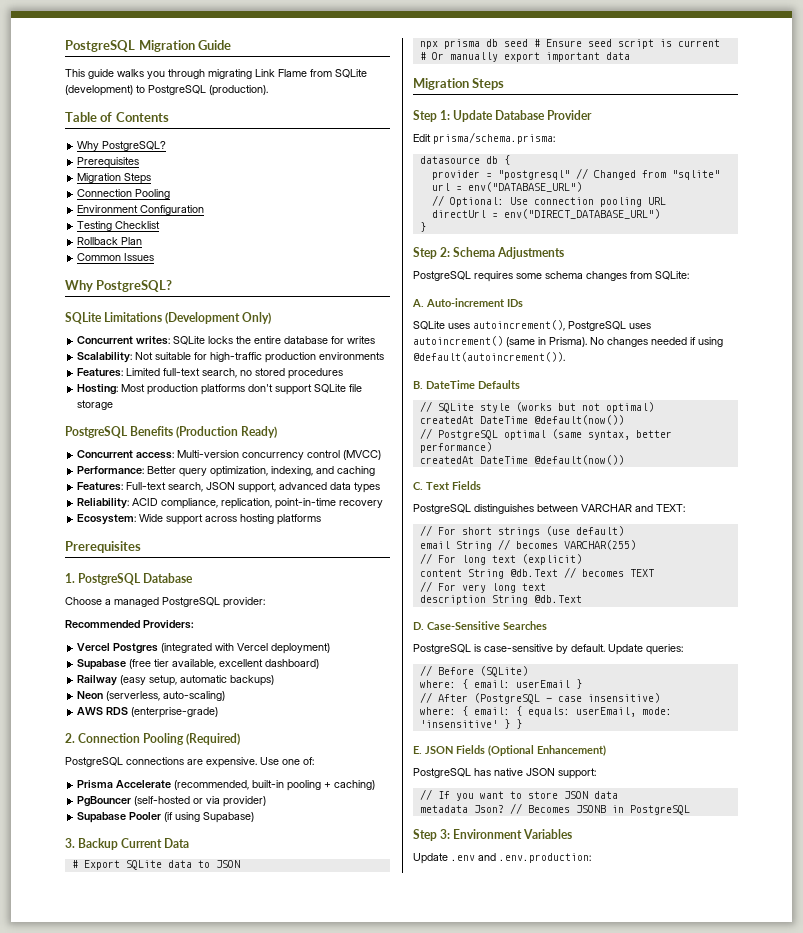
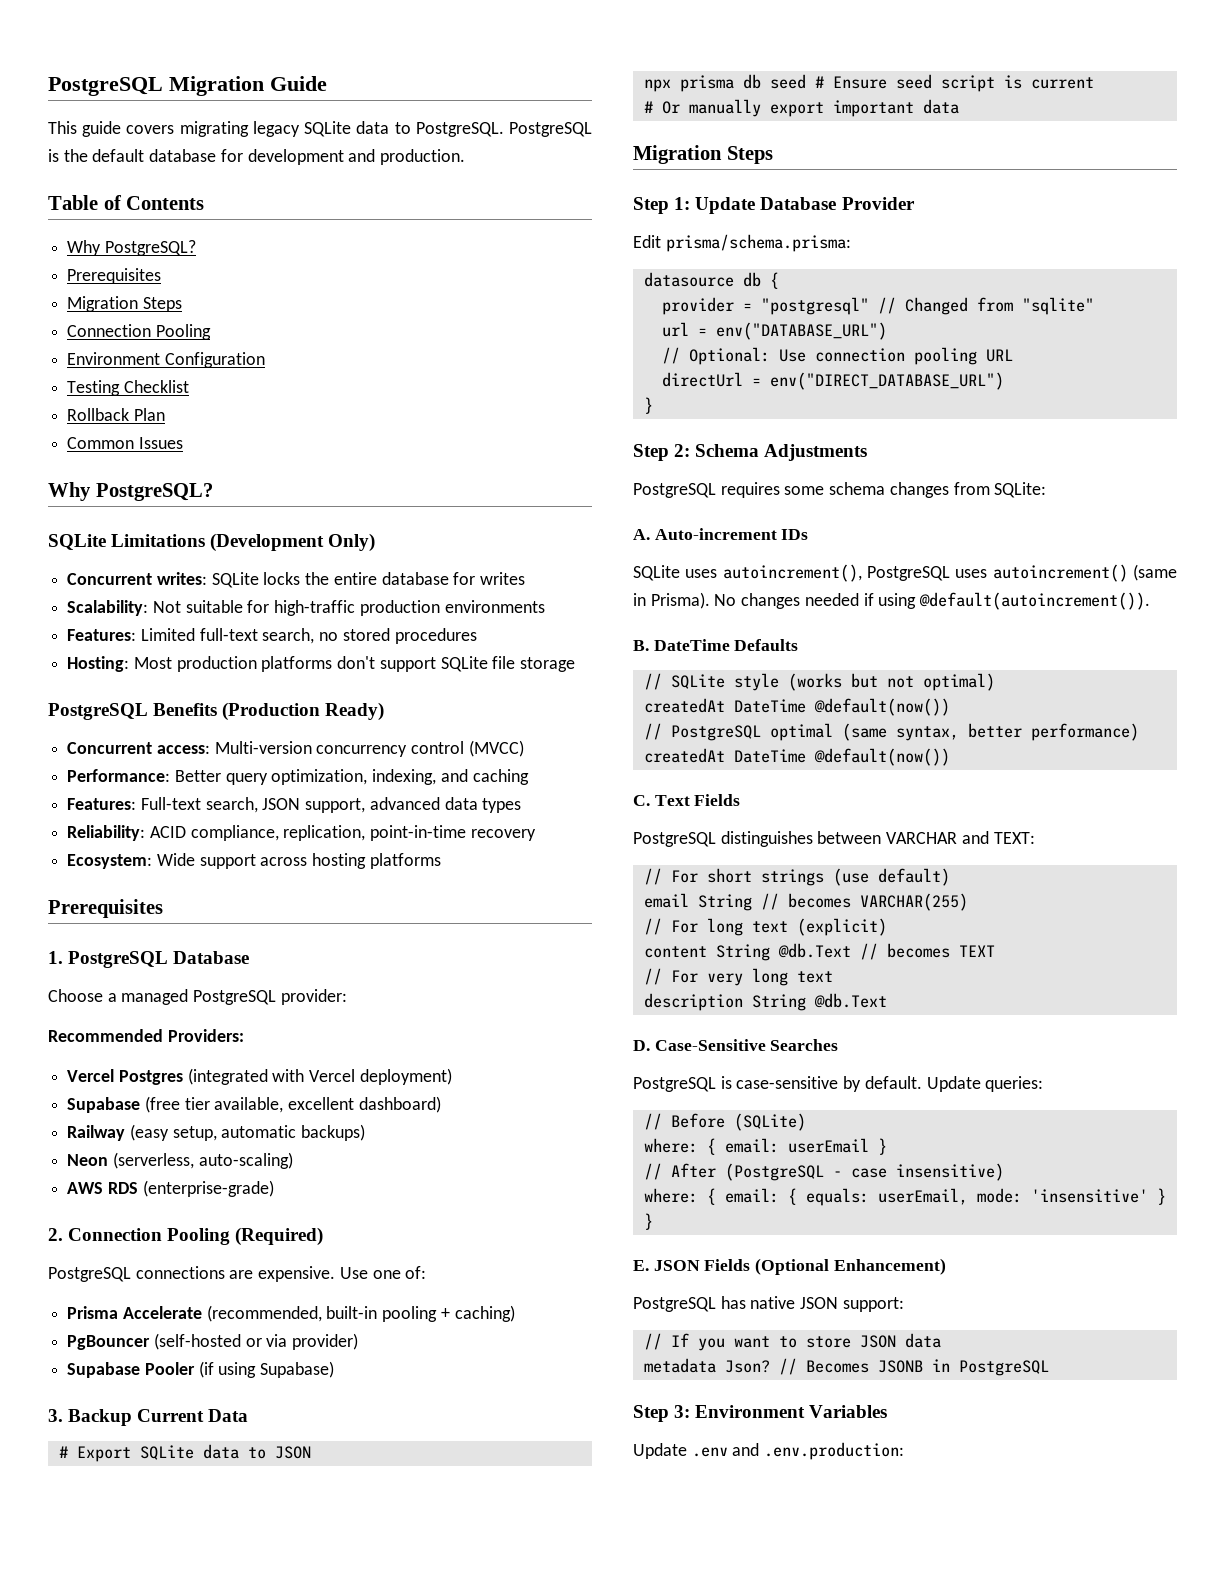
- This guide walks you through migrating Link Flame from SQLite (development) to PostgreSQL (production).
+ This guide covers migrating legacy SQLite data to PostgreSQL. PostgreSQL is the default database for development and production.

